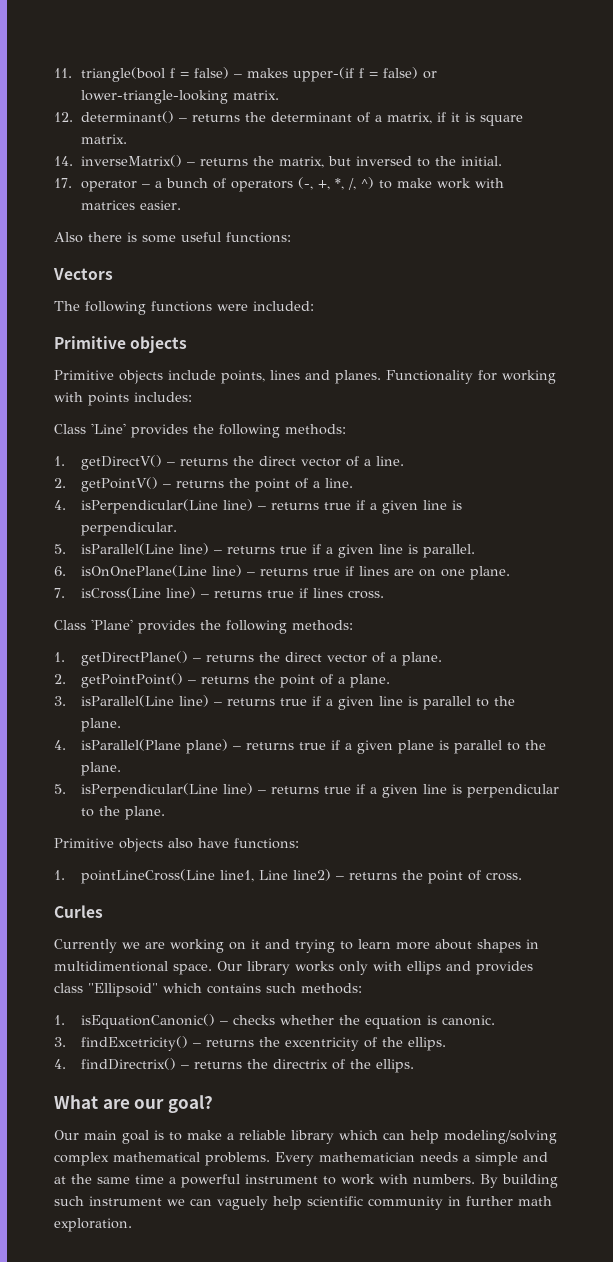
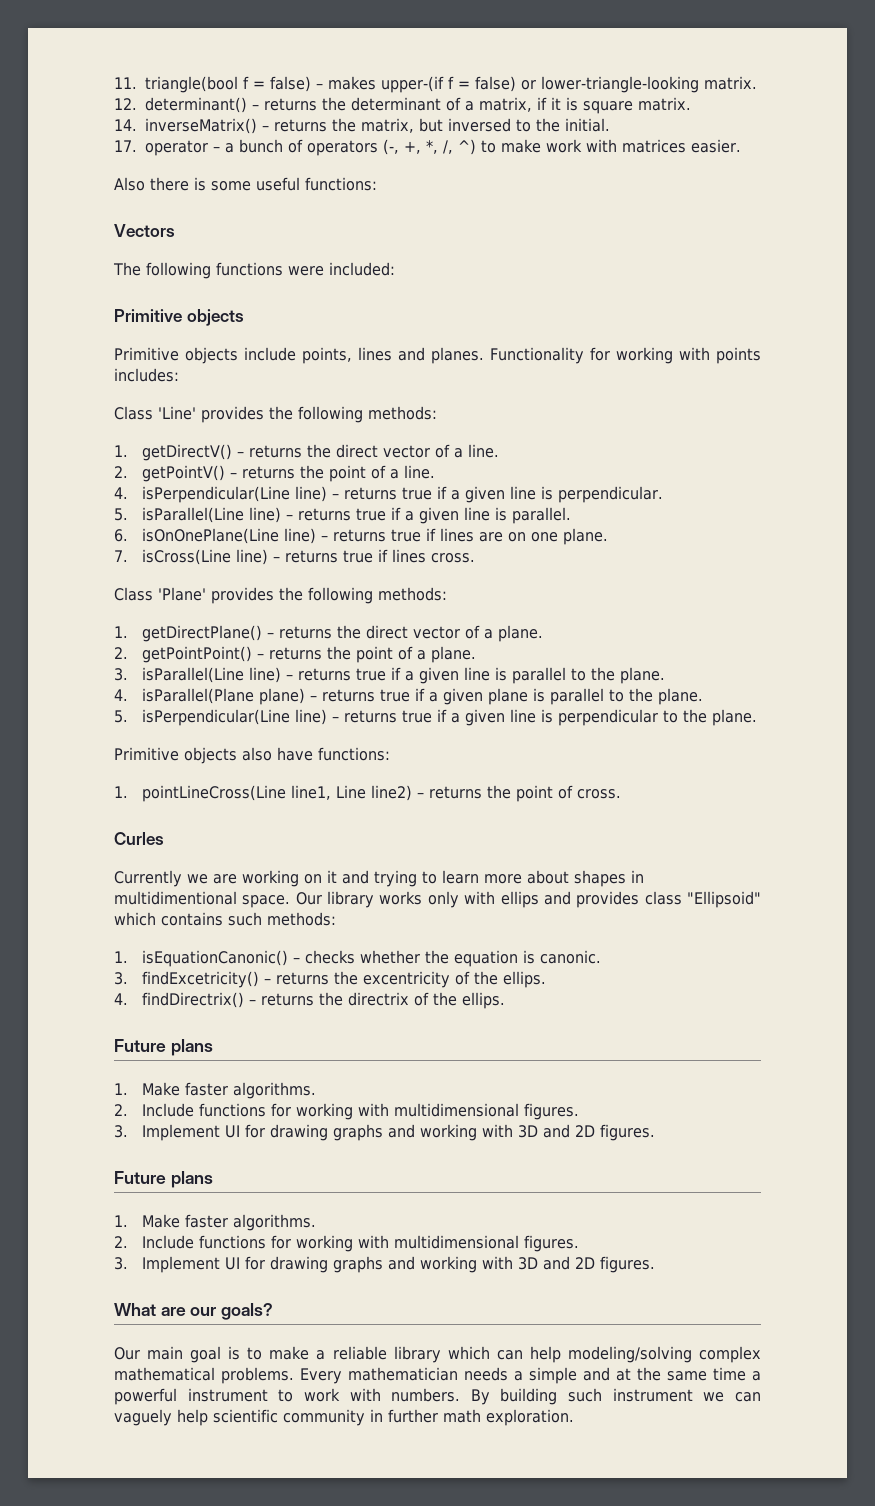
  4. findDirectrix() – returns the directrix of the ellips.
+ Future plans
+ 1. Make faster algorithms.
+ 2. Include functions for working with multidimensional figures.
+ 3. Implement UI for drawing graphs and working with 3D and 2D figures.
+ Future plans
+ 1. Make faster algorithms.
+ 2. Include functions for working with multidimensional figures.
+ 3. Implement UI for drawing graphs and working with 3D and 2D figures.
- What are our goal?
+ What are our goals?

